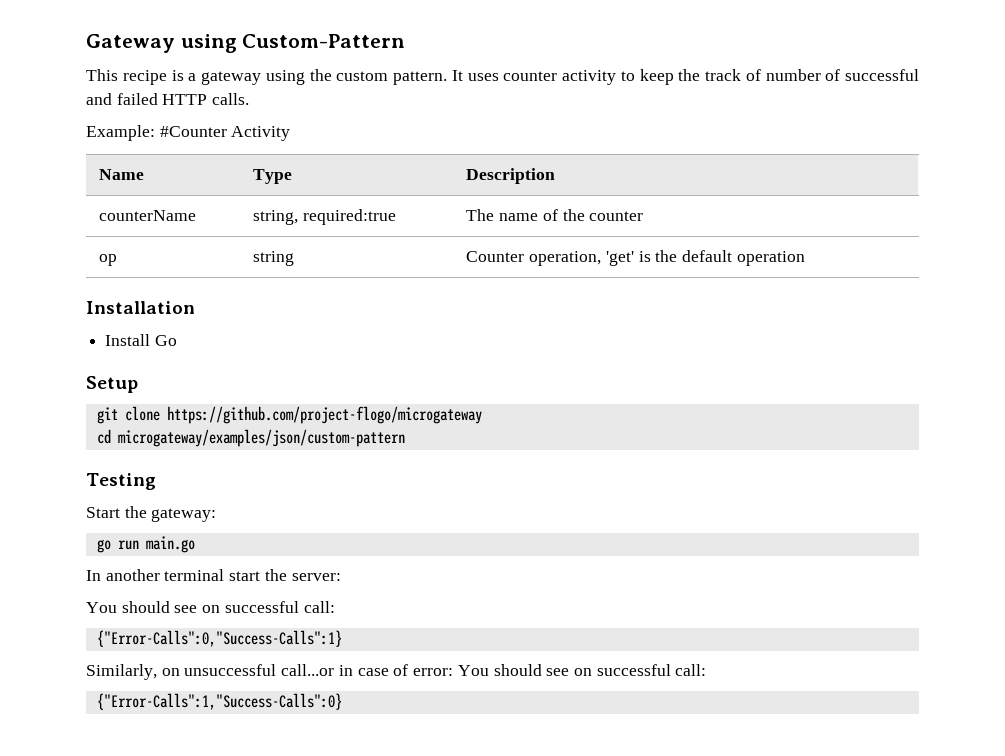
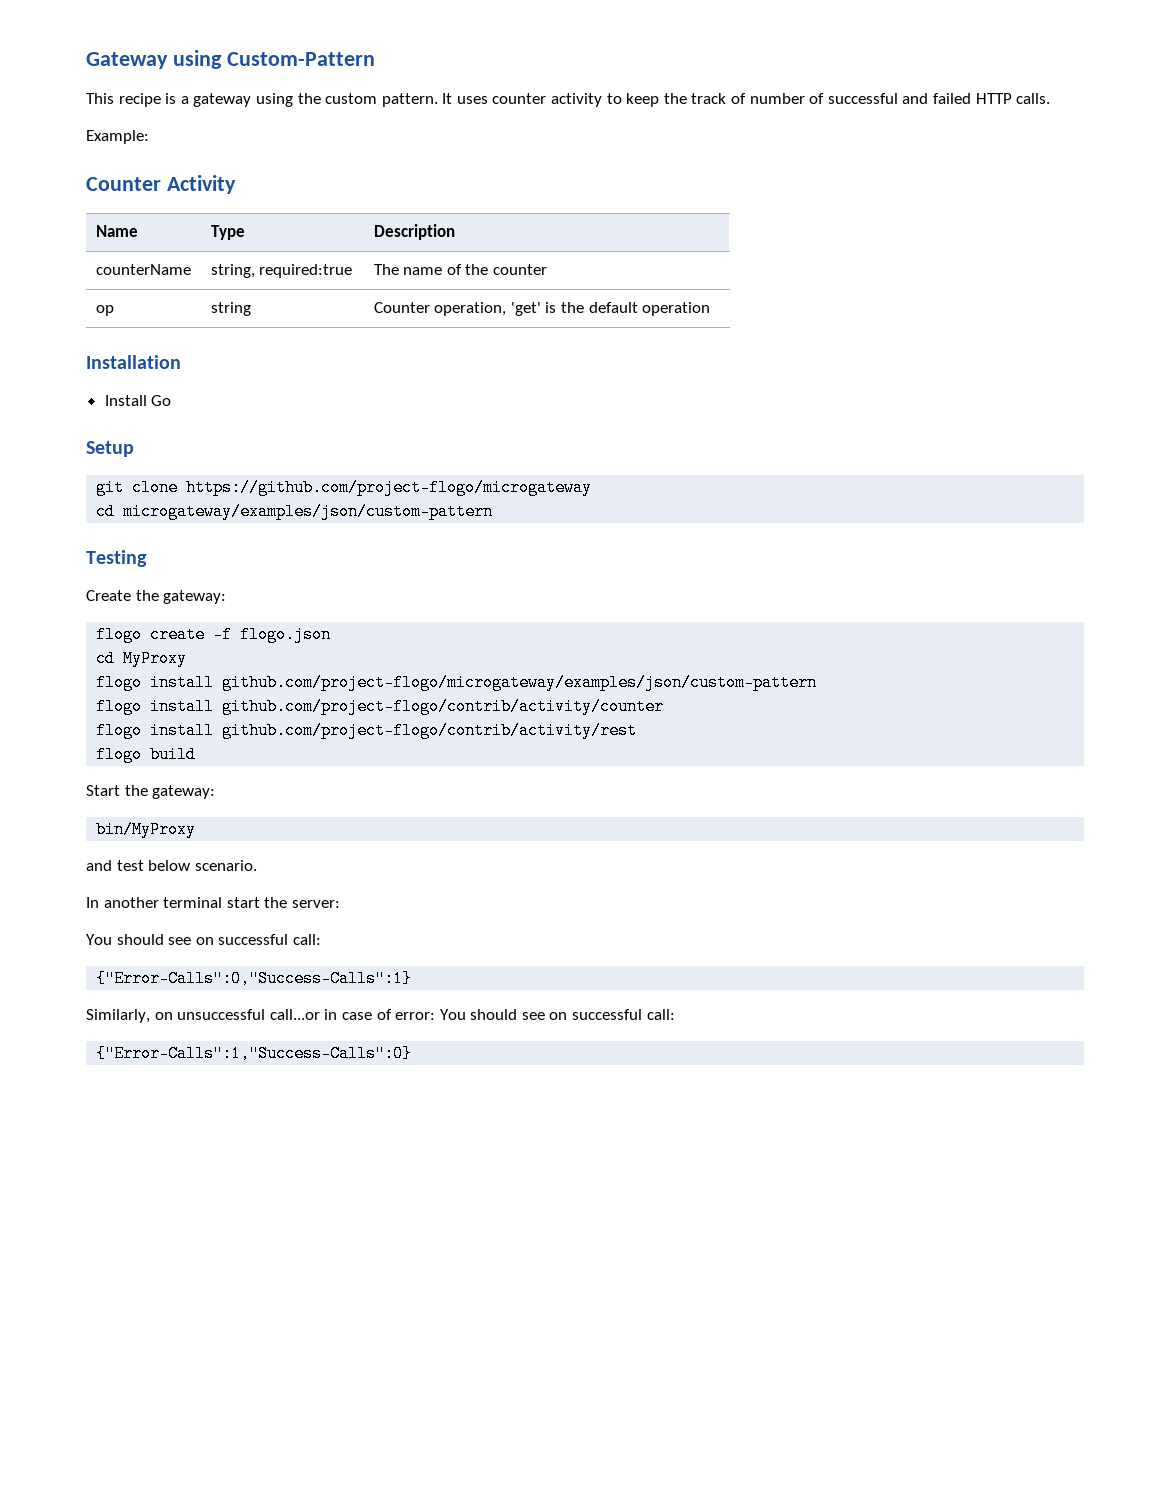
- Example: #Counter Activity
+ Example:
+ Counter Activity
+ Create the gateway:
+ flogo create -f flogo.json
+ cd MyProxy
+ flogo install github.com/project-flogo/microgateway/examples/json/custom-pattern
+ flogo install github.com/project-flogo/contrib/activity/counter
+ flogo install github.com/project-flogo/contrib/activity/rest
+ flogo build
  Start the gateway:
- go run main.go
+ bin/MyProxy
+ and test below scenario.

